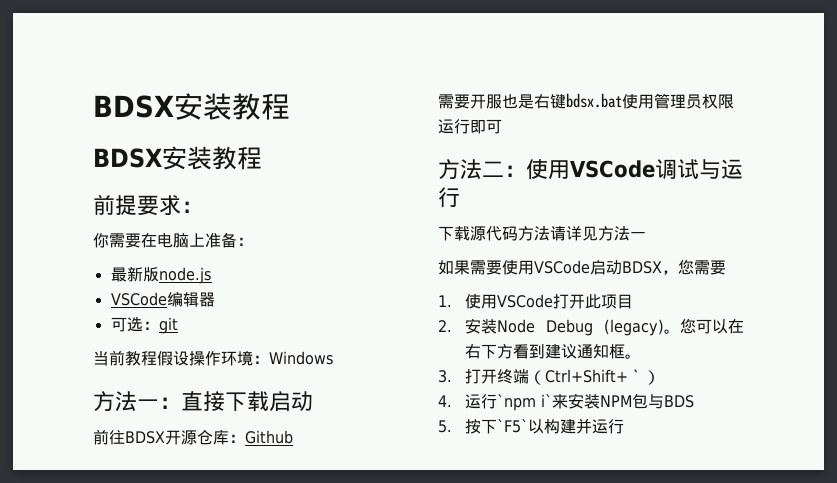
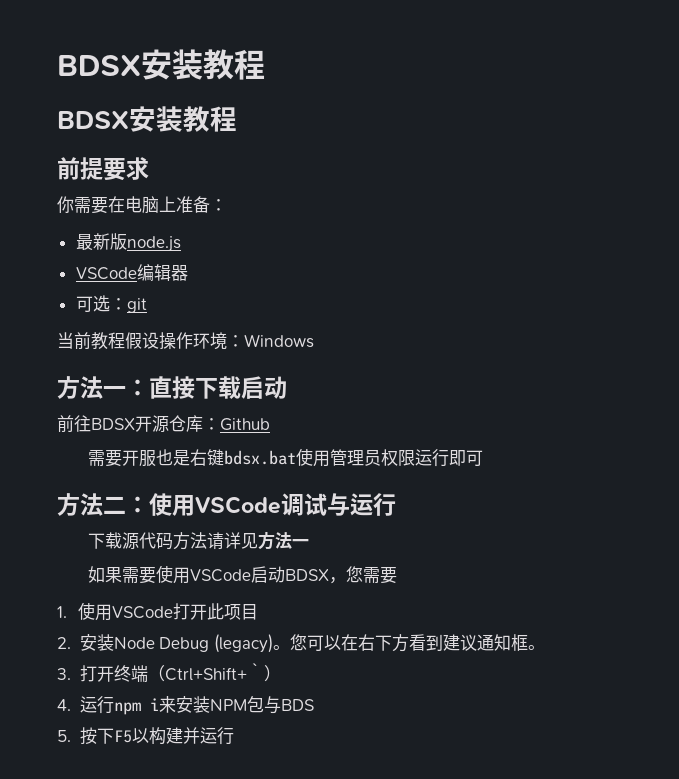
- 前提要求：
+ 前提要求
- 4.运行`npm i`来安装NPM包与BDS
+ 4.运行npm i来安装NPM包与BDS
- 5.按下`F5`以构建并运行
+ 5.按下F5以构建并运行

